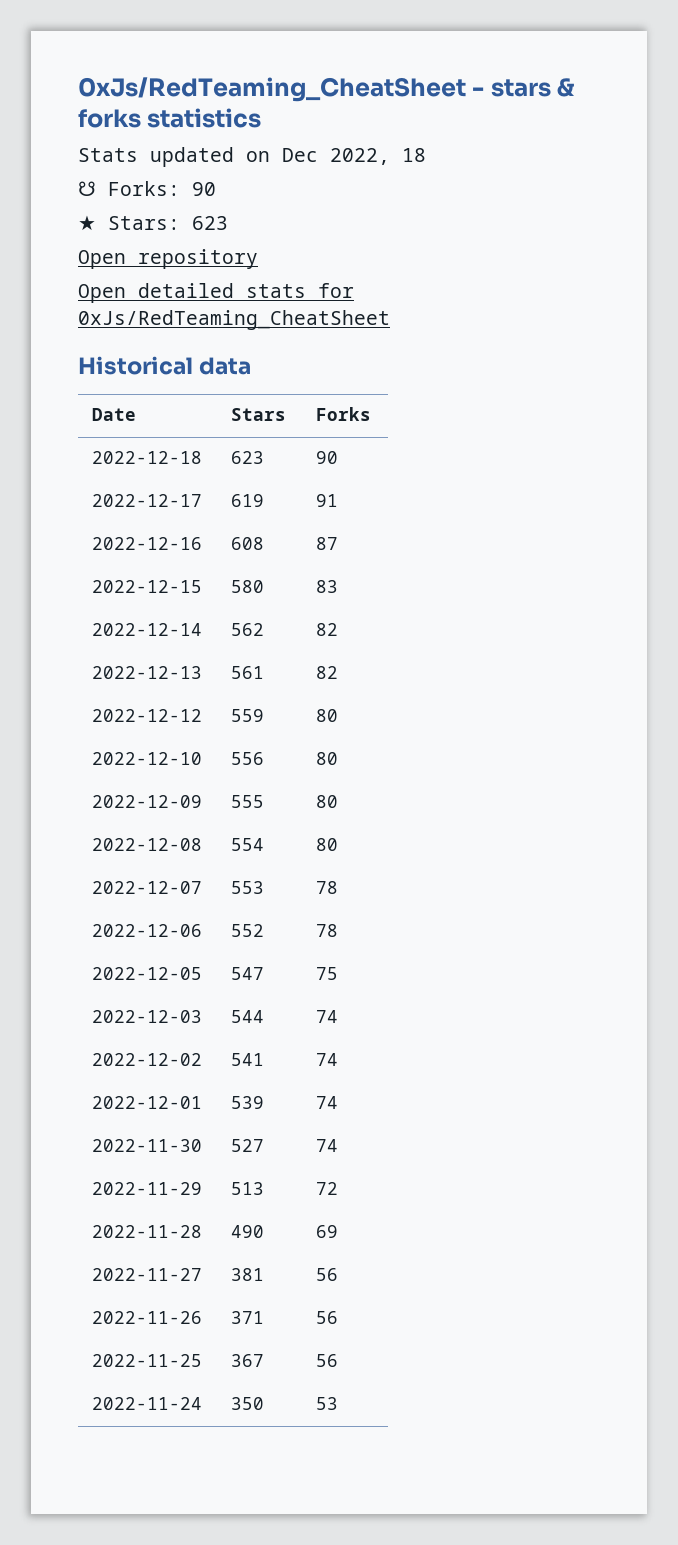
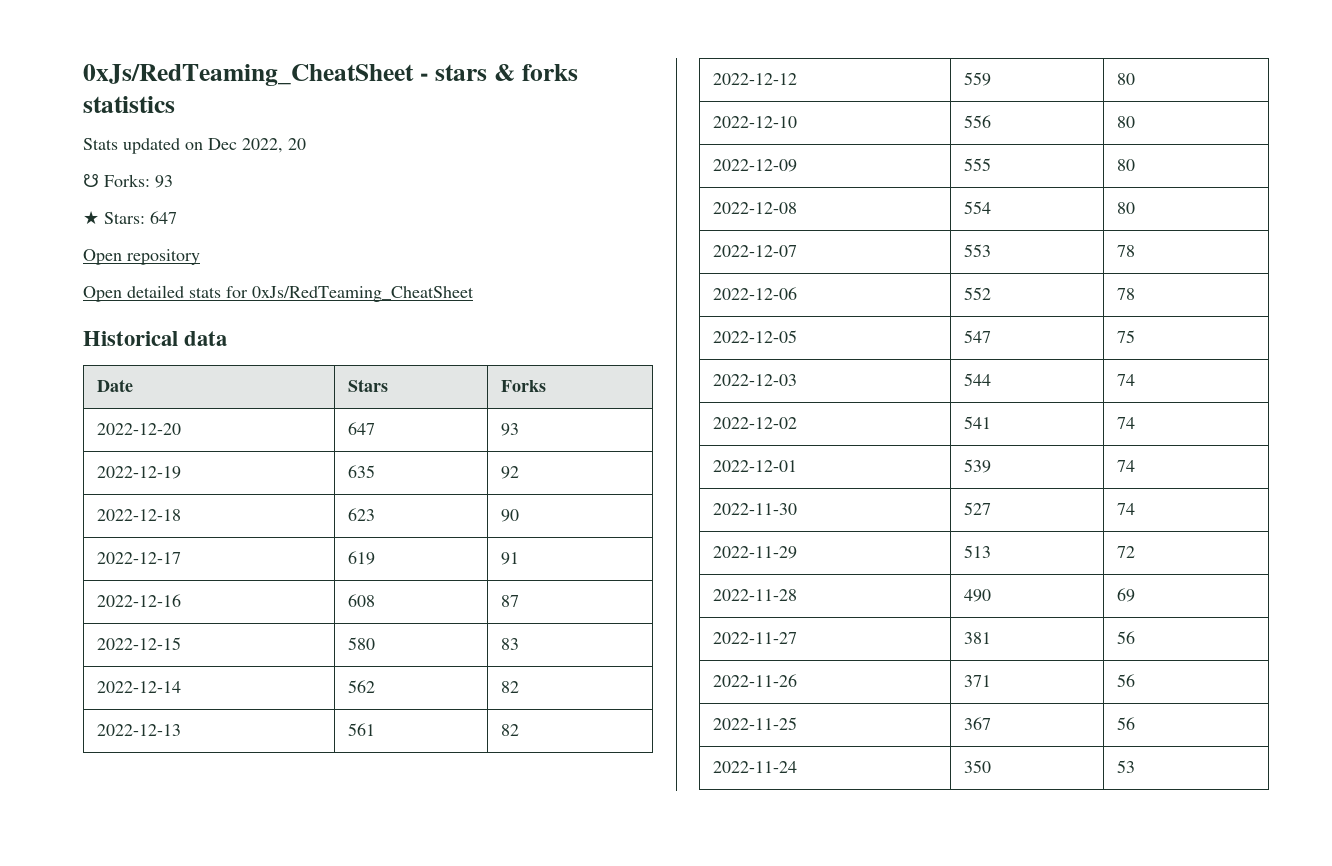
- Stats updated on Dec 2022, 18
+ Stats updated on Dec 2022, 20
- ☋ Forks: 90
+ ☋ Forks: 93
- ★ Stars: 623
+ ★ Stars: 647
+ 2022-12-20 | 647 | 93
+ 2022-12-19 | 635 | 92

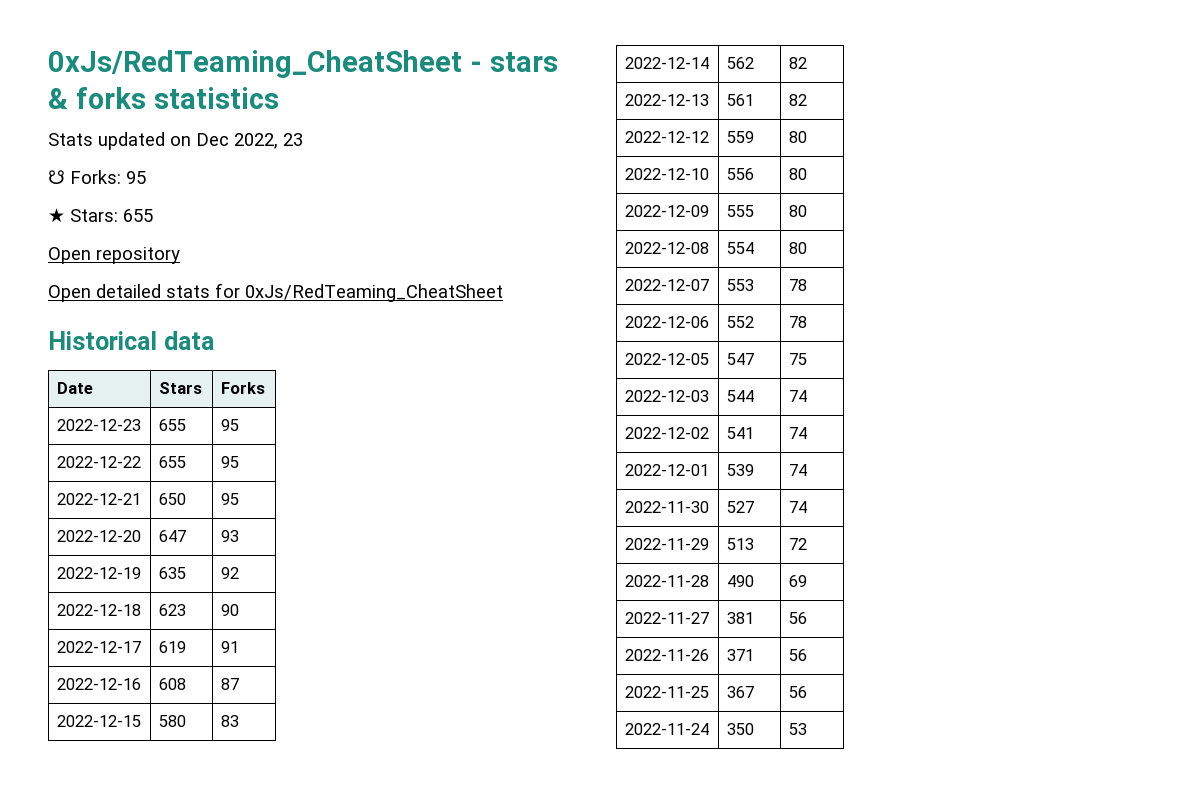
- Stats updated on Dec 2022, 20
+ Stats updated on Dec 2022, 23
- ☋ Forks: 93
+ ☋ Forks: 95
- ★ Stars: 647
+ ★ Stars: 655
+ 2022-12-23 | 655 | 95
+ 2022-12-22 | 655 | 95
+ 2022-12-21 | 650 | 95

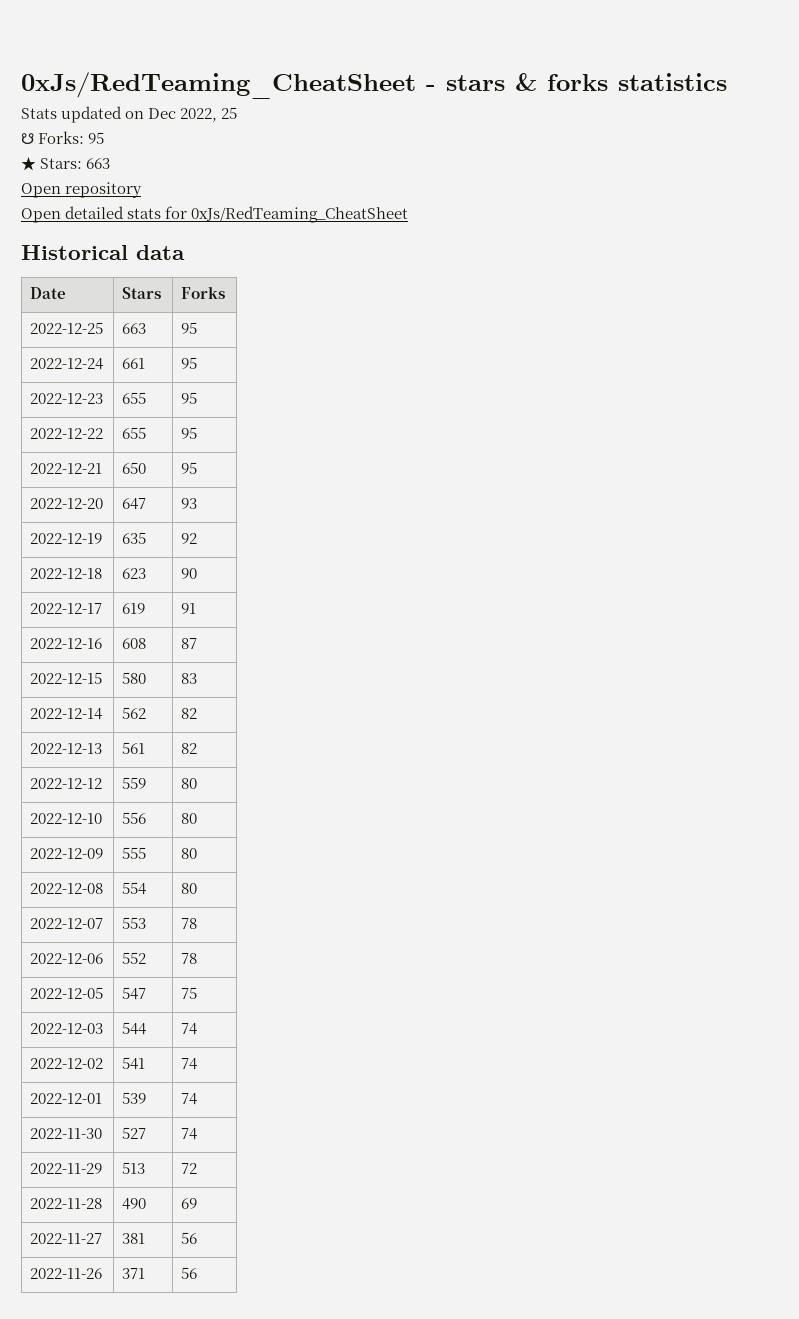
- Stats updated on Dec 2022, 23
+ Stats updated on Dec 2022, 25
- ★ Stars: 655
+ ★ Stars: 663
+ 2022-12-25 | 663 | 95
+ 2022-12-24 | 661 | 95
- 2022-11-25 | 367 | 56
- 2022-11-24 | 350 | 53

